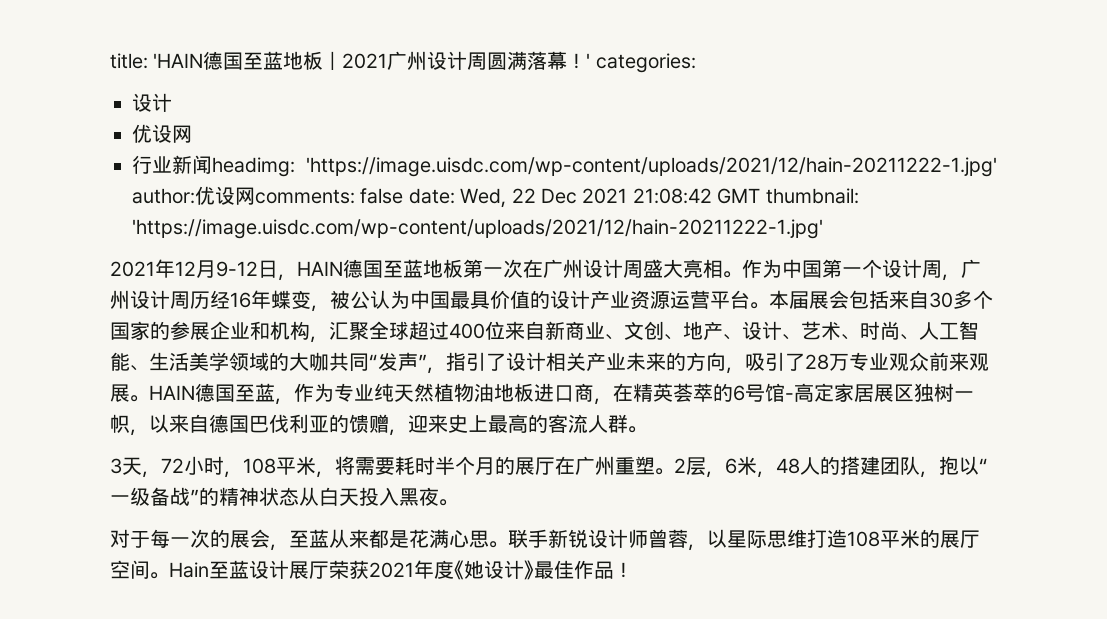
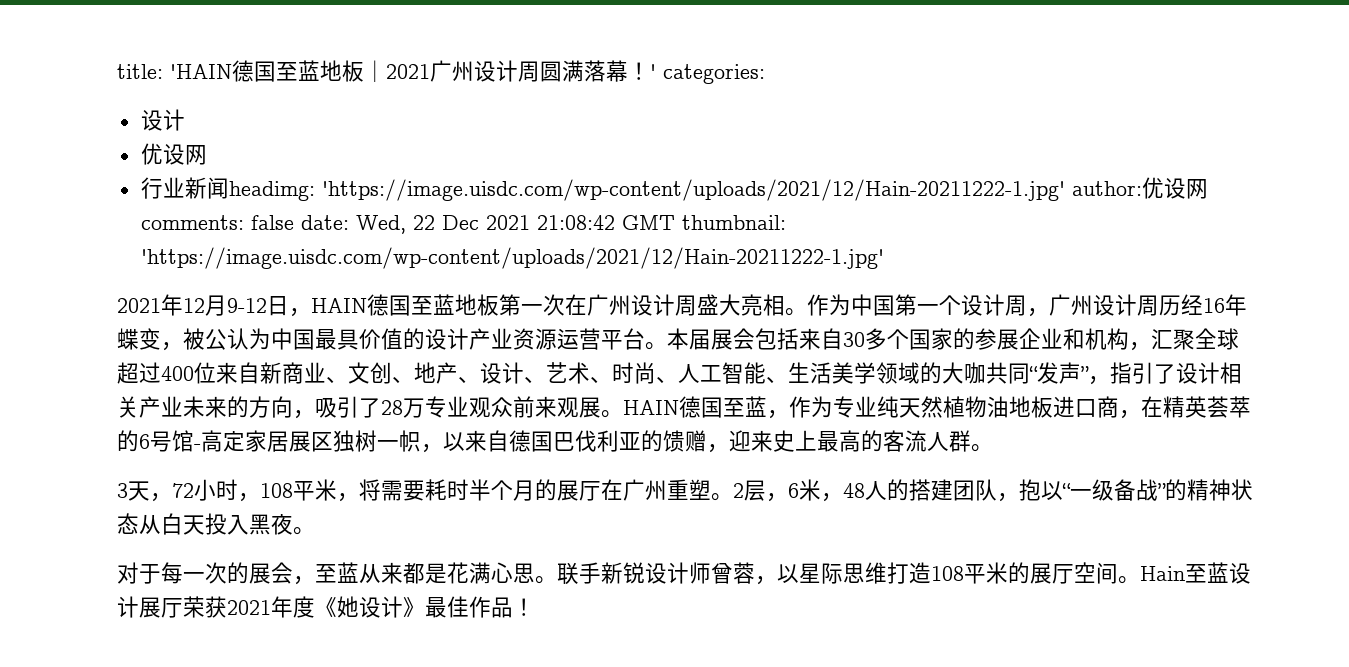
- 行业新闻headimg: 'https://image.uisdc.com/wp-content/uploads/2021/12/hain-20211222-1.jpg' author:优设网comments: false date: Wed, 22 Dec 2021 21:08:42 GMT thumbnail: 'https://image.uisdc.com/wp-content/uploads/2021/12/hain-20211222-1.jpg'
+ 行业新闻headimg: 'https://image.uisdc.com/wp-content/uploads/2021/12/Hain-20211222-1.jpg' author:优设网comments: false date: Wed, 22 Dec 2021 21:08:42 GMT thumbnail: 'https://image.uisdc.com/wp-content/uploads/2021/12/Hain-20211222-1.jpg'

